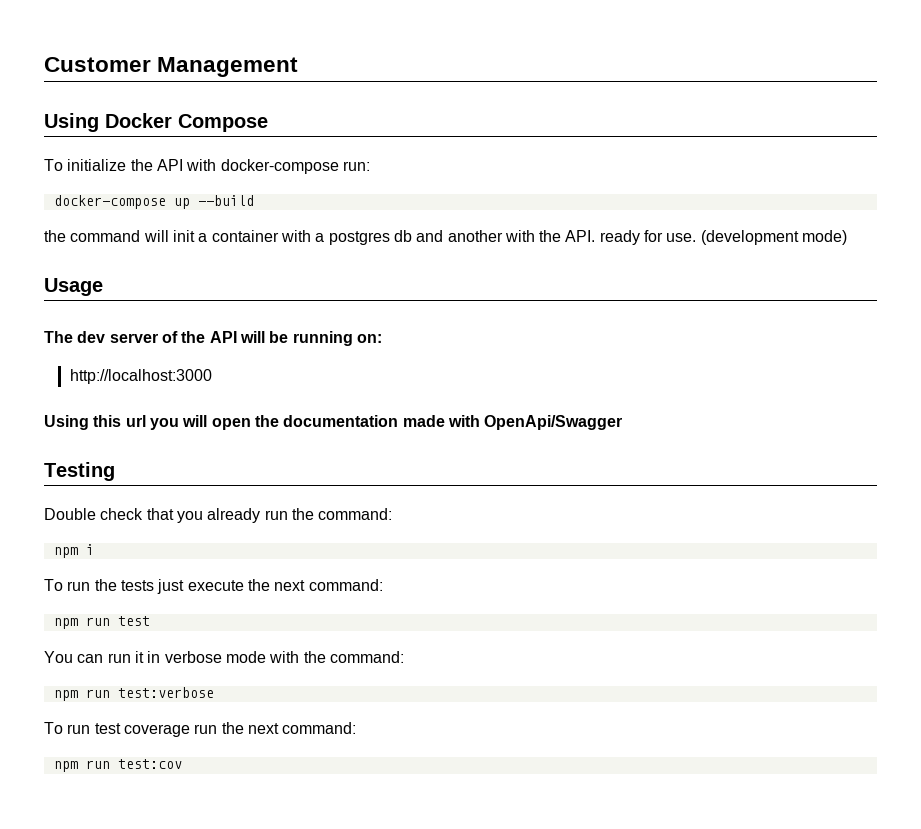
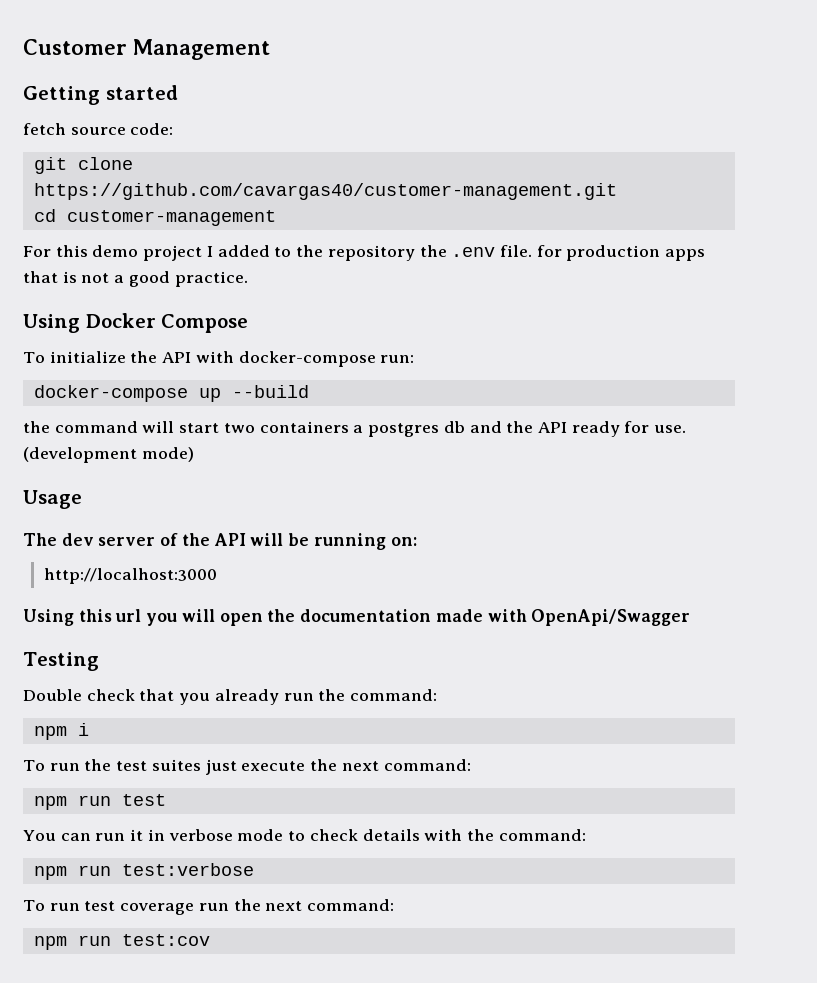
+ Getting started
+ fetch source code:
+ git clone https://github.com/cavargas40/customer-management.git
+ cd customer-management
+ For this demo project I added to the repository the .env file. for production apps that is not a good practice.
- the command will init a container with a postgres db and another with the API. ready for use.
+ the command will start two containers a postgres db and the API ready for use.
- To run the tests just execute the next command:
+ To run the test suites just execute the next command:
- You can run it in verbose mode with the command:
+ You can run it in verbose mode to check details with the command:

